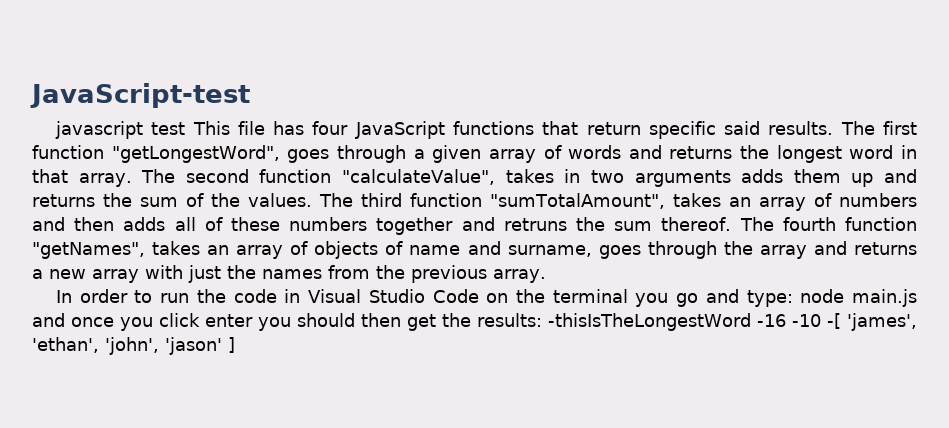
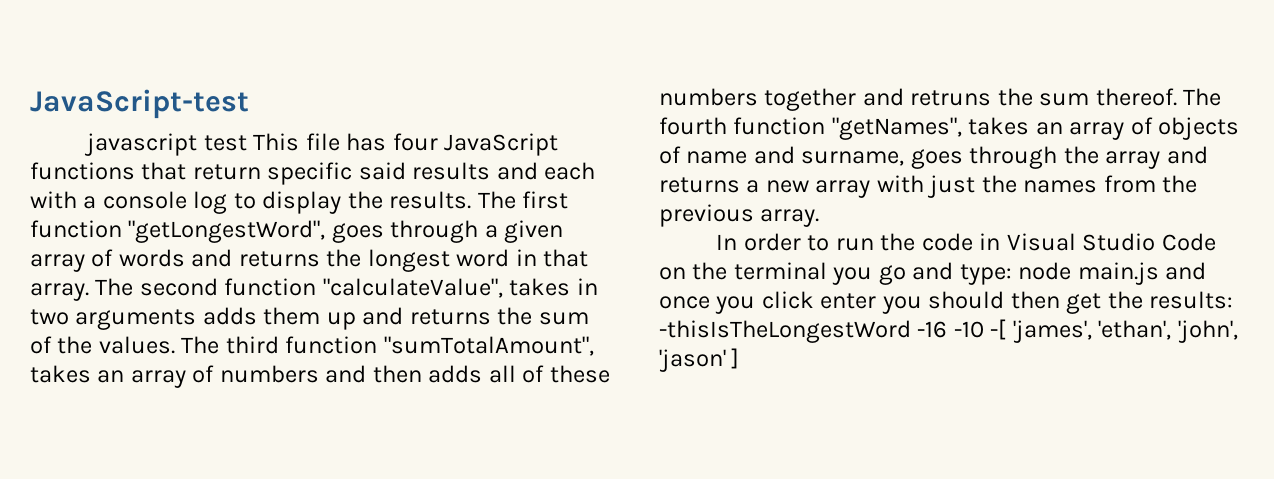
- javascript test This file has four JavaScript functions that return specific said results.
+ javascript test This file has four JavaScript functions that return specific said results and each with a console log to display the results.

